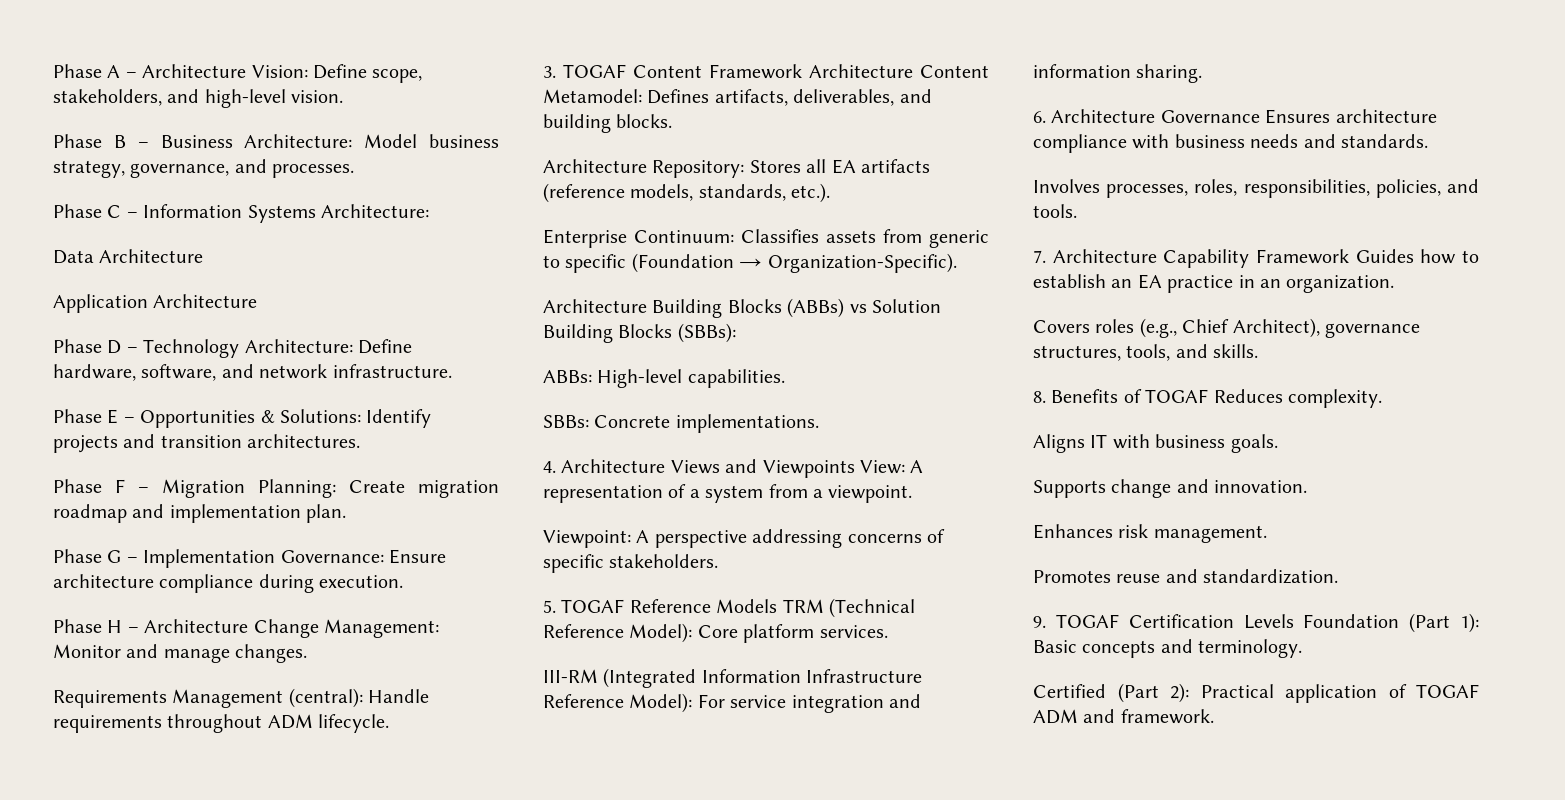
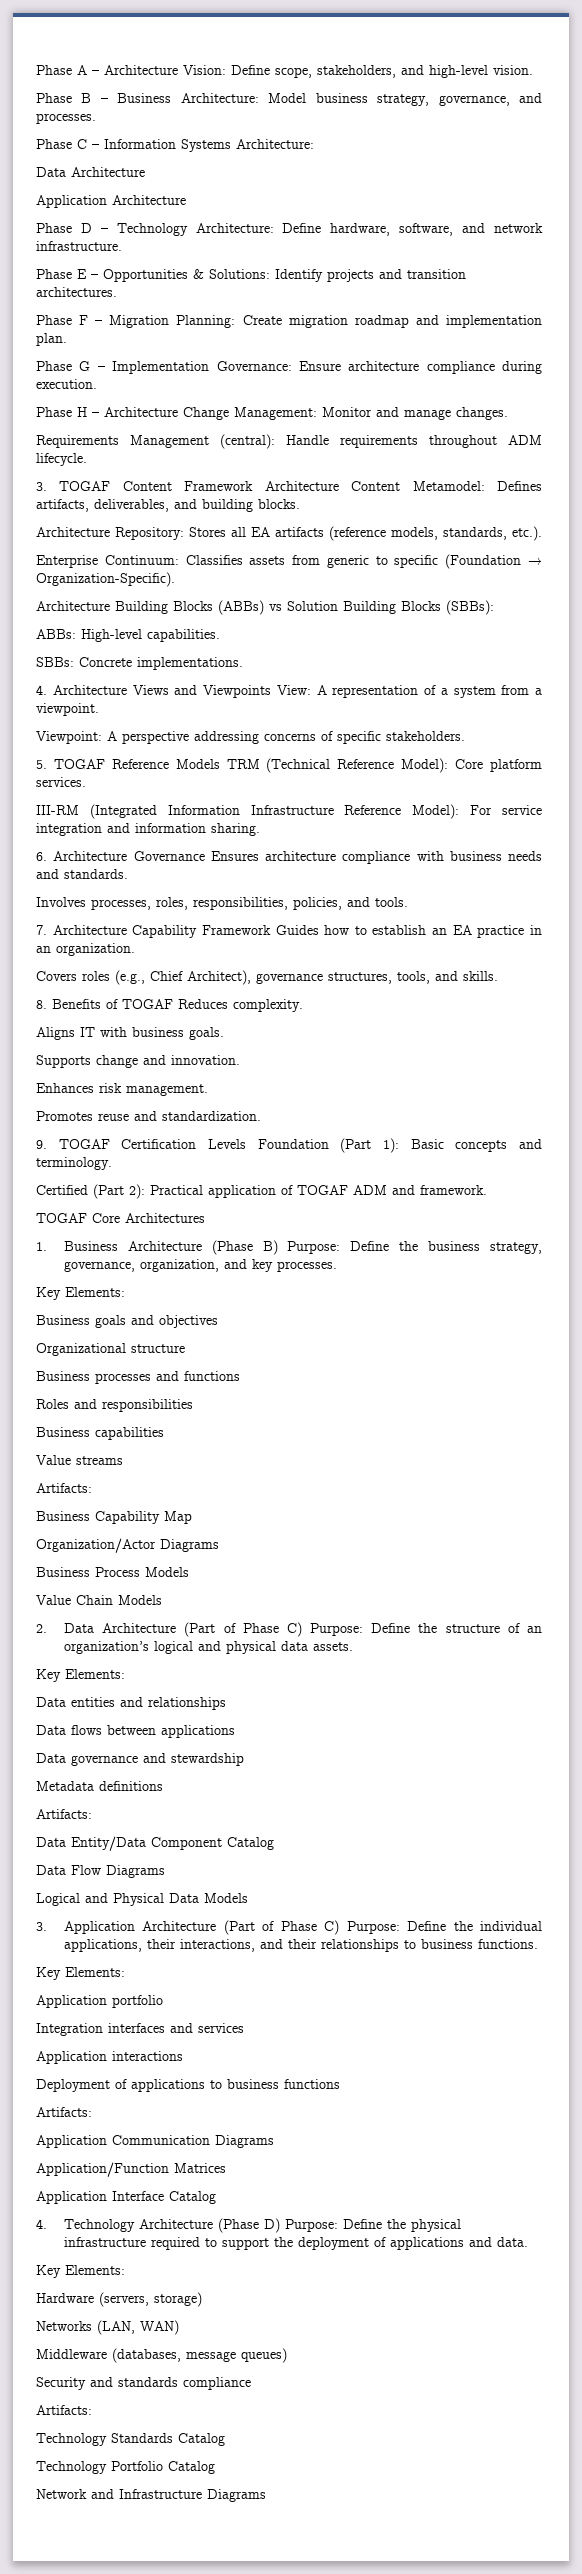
+ TOGAF Core Architectures
+ 1. Business Architecture (Phase B) Purpose: Define the business strategy, governance, organization, and key processes.
+ Key Elements:
+ Business goals and objectives
+ Organizational structure
+ Business processes and functions
+ Roles and responsibilities
+ Business capabilities
+ Value streams
+ Artifacts:
+ Business Capability Map
+ Organization/Actor Diagrams
+ Business Process Models
+ Value Chain Models
+ 2. Data Architecture (Part of Phase C) Purpose: Define the structure of an organization’s logical and physical data assets.
+ Key Elements:
+ Data entities and relationships
+ Data flows between applications
+ Data governance and stewardship
+ Metadata definitions
+ Artifacts:
+ Data Entity/Data Component Catalog
+ Data Flow Diagrams
+ Logical and Physical Data Models
+ 3. Application Architecture (Part of Phase C) Purpose: Define the individual applications, their interactions, and their relationships to business functions.
+ Key Elements:
+ Application portfolio
+ Integration interfaces and services
+ Application interactions
+ Deployment of applications to business functions
+ Artifacts:
+ Application Communication Diagrams
+ Application/Function Matrices
+ Application Interface Catalog
+ 4. Technology Architecture (Phase D) Purpose: Define the physical infrastructure required to support the deployment of applications and data.
+ Key Elements:
+ Hardware (servers, storage)
+ Networks (LAN, WAN)
+ Middleware (databases, message queues)
+ Security and standards compliance
+ Artifacts:
+ Technology Standards Catalog
+ Technology Portfolio Catalog
+ Network and Infrastructure Diagrams

